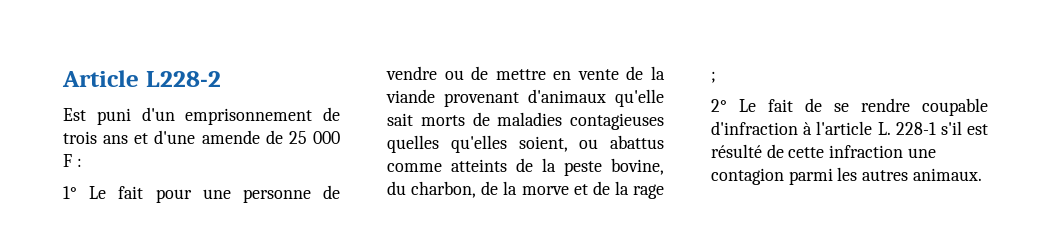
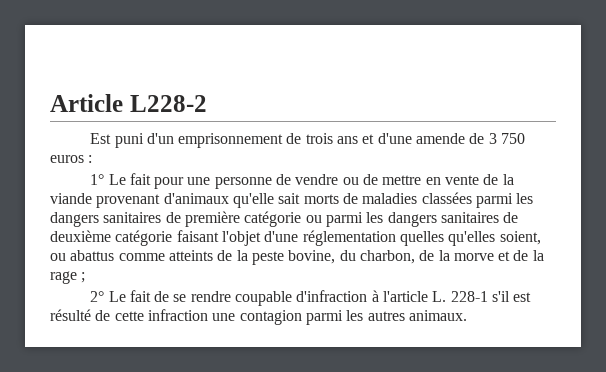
- Est puni d'un emprisonnement de trois ans et d'une amende de 25 000 F :
+ Est puni d'un emprisonnement de trois ans et d'une amende de 3 750 euros :
- 1° Le fait pour une personne de vendre ou de mettre en vente de la viande provenant d'animaux qu'elle sait morts de maladies contagieuses quelles qu'elles soient, ou abattus comme atteints de la peste bovine, du charbon, de la morve et de la rage ;
+ 1° Le fait pour une personne de vendre ou de mettre en vente de la viande provenant d'animaux qu'elle sait morts de maladies classées parmi les dangers sanitaires de première catégorie ou parmi les dangers sanitaires de deuxième catégorie faisant l'objet d'une réglementation quelles qu'elles soient, ou abattus comme atteints de la peste bovine, du charbon, de la morve et de la rage ;

